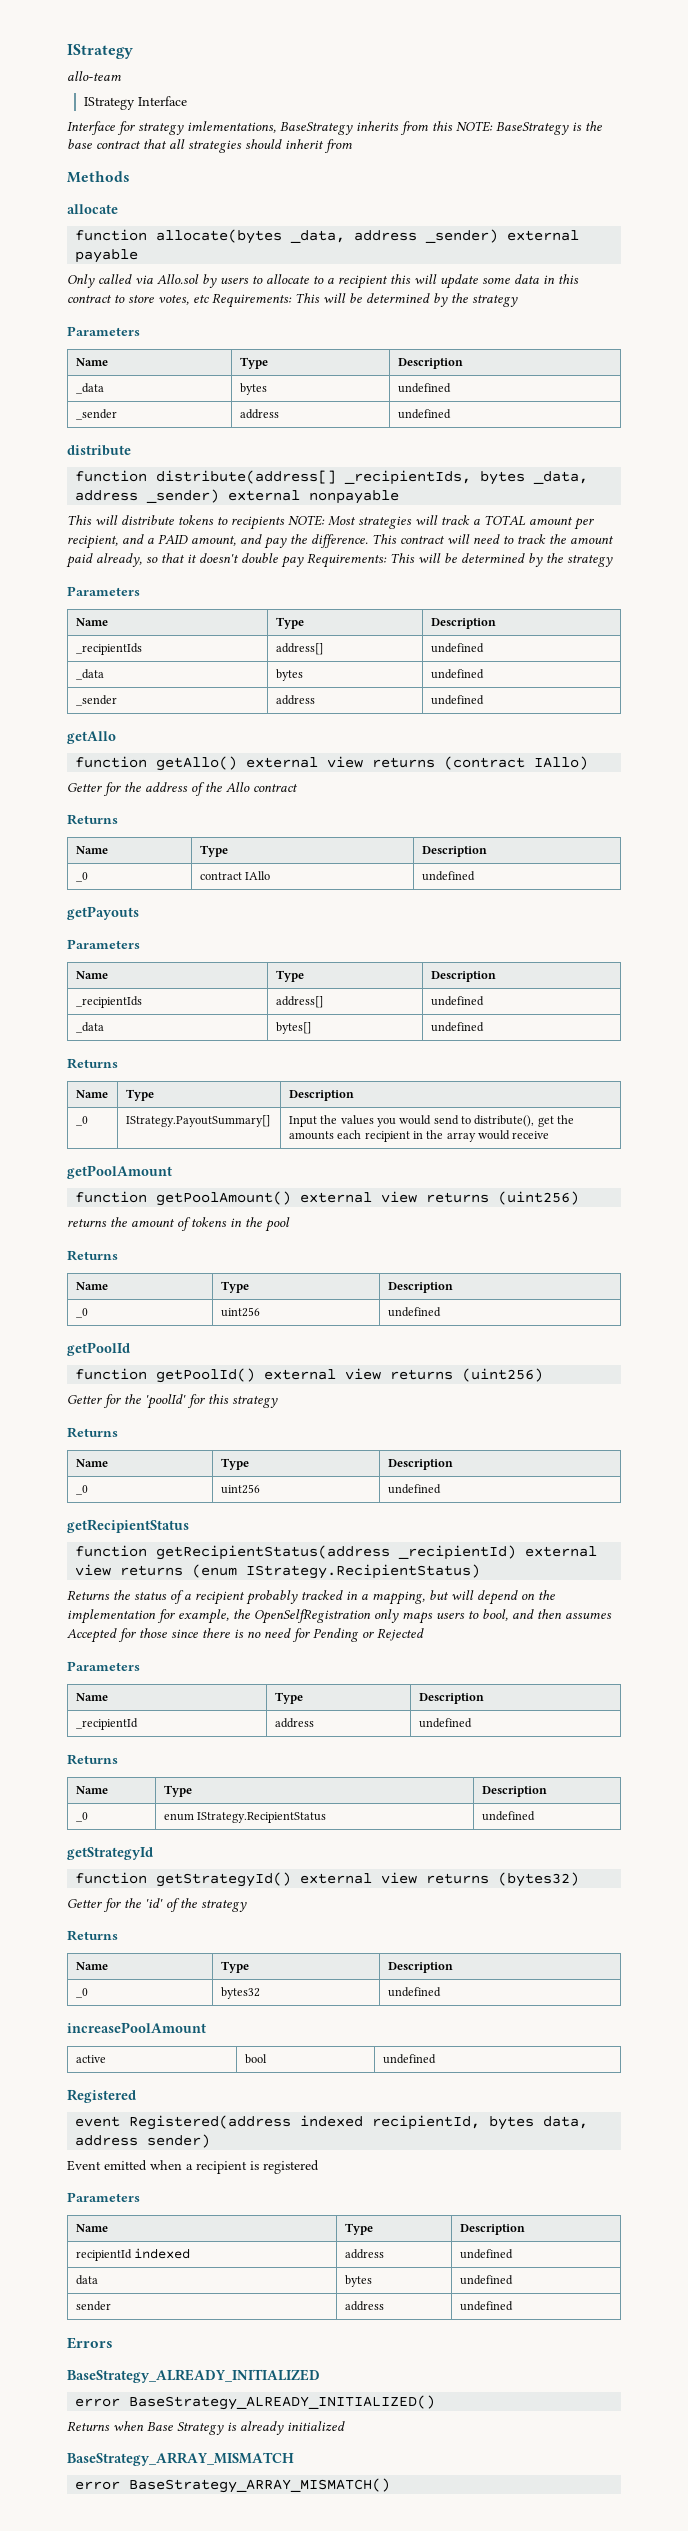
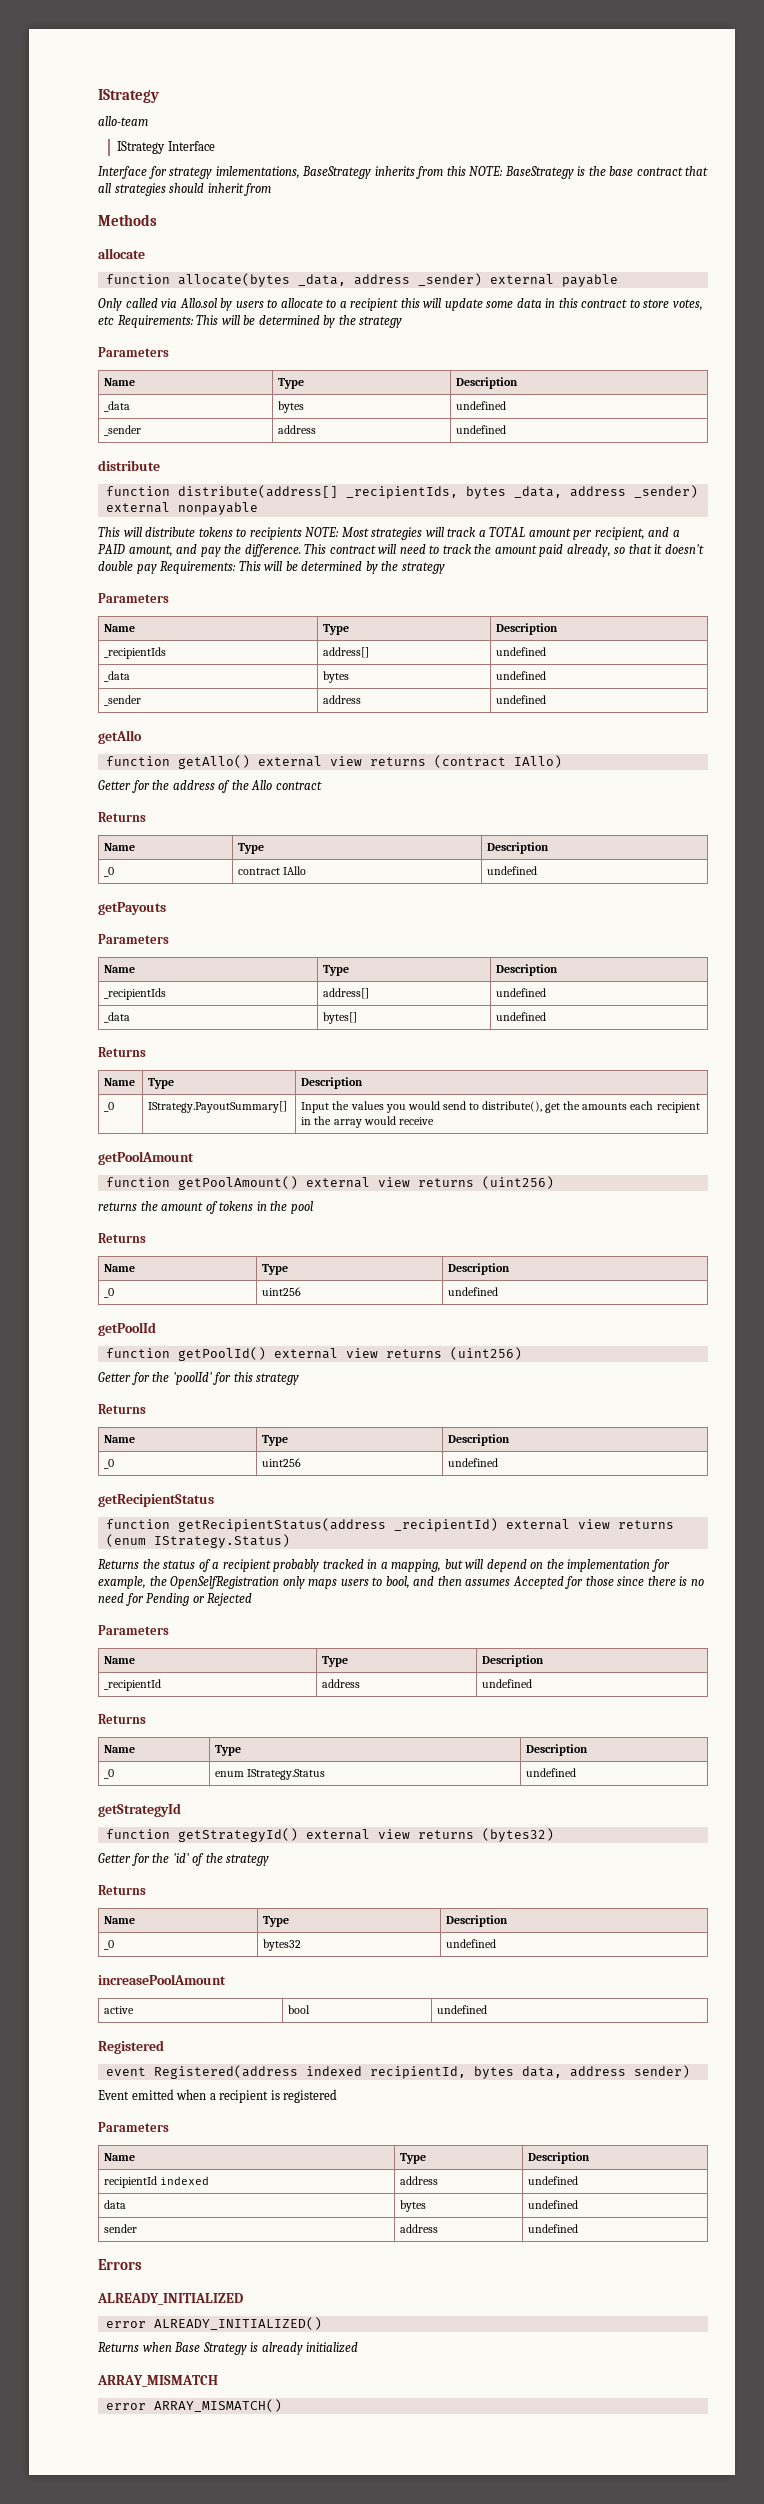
- function getRecipientStatus(address _recipientId) external view returns (enum IStrategy.RecipientStatus)
+ function getRecipientStatus(address _recipientId) external view returns (enum IStrategy.Status)
- _0 | enum IStrategy.RecipientStatus | undefined
+ _0 | enum IStrategy.Status | undefined
- BaseStrategy_ALREADY_INITIALIZED
- error BaseStrategy_ALREADY_INITIALIZED()
+ ALREADY_INITIALIZED
+ error ALREADY_INITIALIZED()
- BaseStrategy_ARRAY_MISMATCH
- error BaseStrategy_ARRAY_MISMATCH()
+ ARRAY_MISMATCH
+ error ARRAY_MISMATCH()

